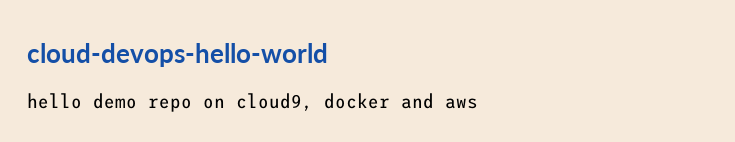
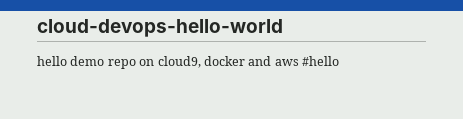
- hello demo repo on cloud9, docker and aws
+ hello demo repo on cloud9, docker and aws #hello

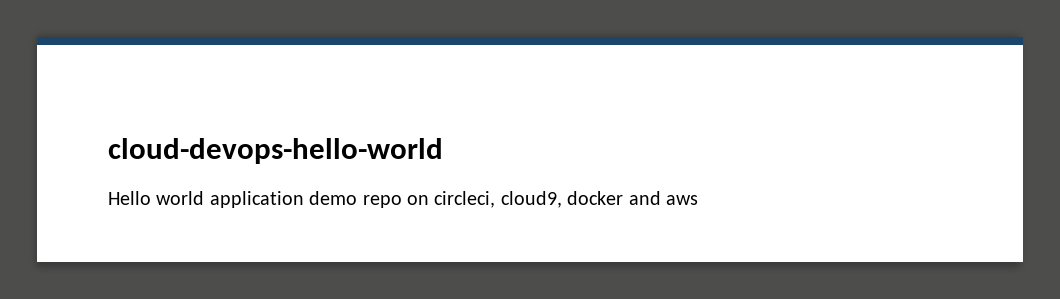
- hello demo repo on cloud9, docker and aws #hello
+ Hello world application demo repo on circleci, cloud9, docker and aws

